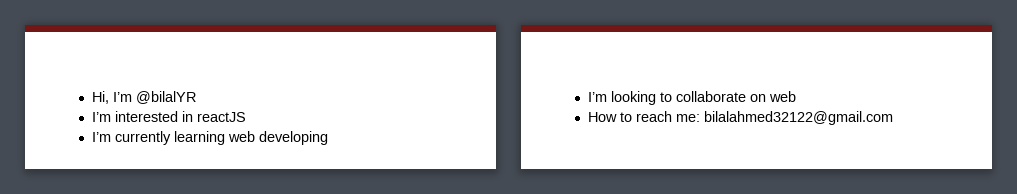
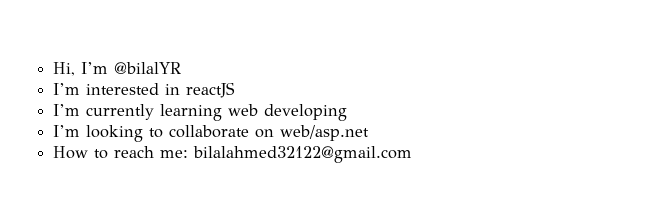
- I’m looking to collaborate on web
+ I’m looking to collaborate on web/asp.net

